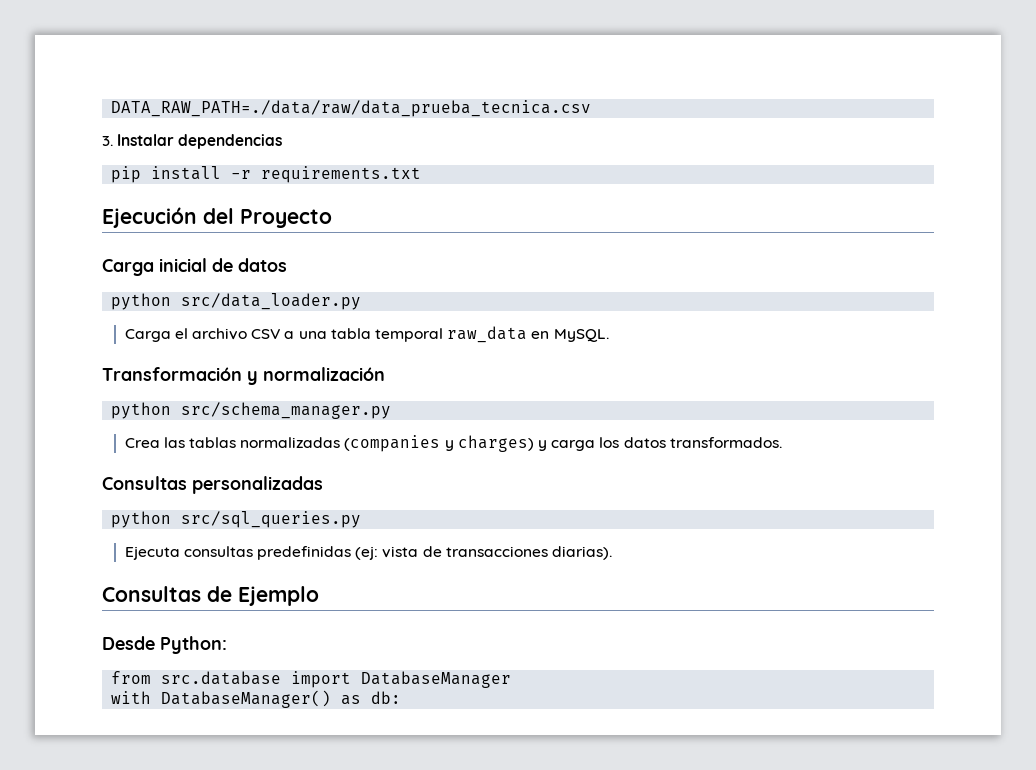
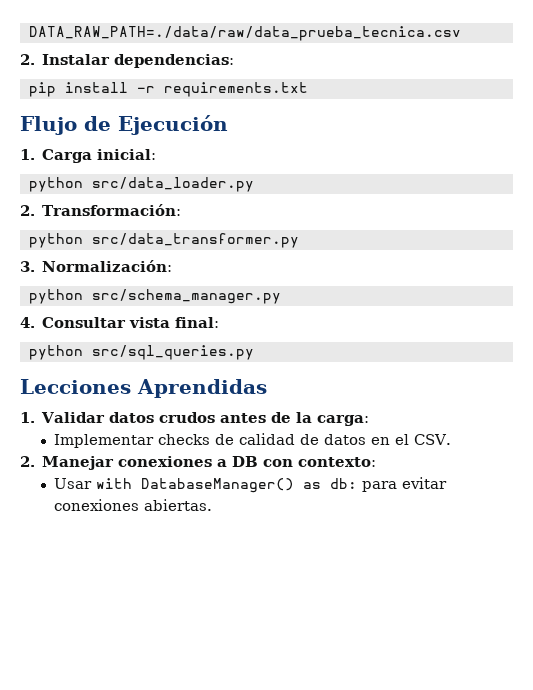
- 3. Instalar dependencias
+ 2. Instalar dependencias:
- Ejecución del Proyecto
- Carga inicial de datos
+ Flujo de Ejecución
+ 1. Carga inicial:
  python src/data_loader.py
- Carga el archivo CSV a una tabla temporal raw_data en MySQL.
- Transformación y normalización
+ 2. Transformación:
+ python src/data_transformer.py
+ 3. Normalización:
  python src/schema_manager.py
- Crea las tablas normalizadas (companies y charges) y carga los datos transformados.
- Consultas personalizadas
+ 4. Consultar vista final:
  python src/sql_queries.py
- Ejecuta consultas predefinidas (ej: vista de transacciones diarias).
- Consultas de Ejemplo
- Desde Python:
- from src.database import DatabaseManager
- with DatabaseManager() as db:
+ Lecciones Aprendidas
+ 1. Validar datos crudos antes de la carga:
+ Implementar checks de calidad de datos en el CSV.
+ 2. Manejar conexiones a DB con contexto:
+ Usar with DatabaseManager() as db: para evitar conexiones abiertas.

